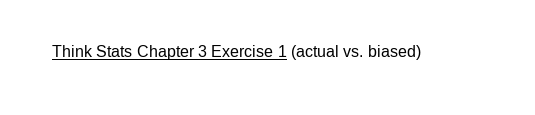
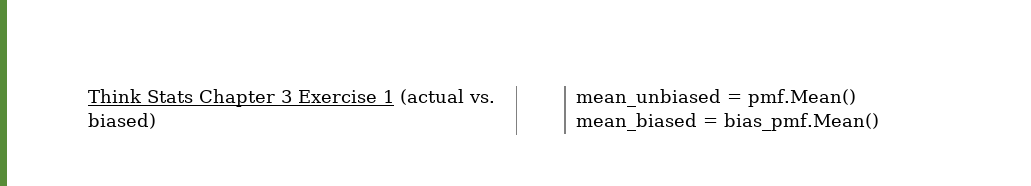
+ mean_unbiased = pmf.Mean() mean_biased = bias_pmf.Mean()

